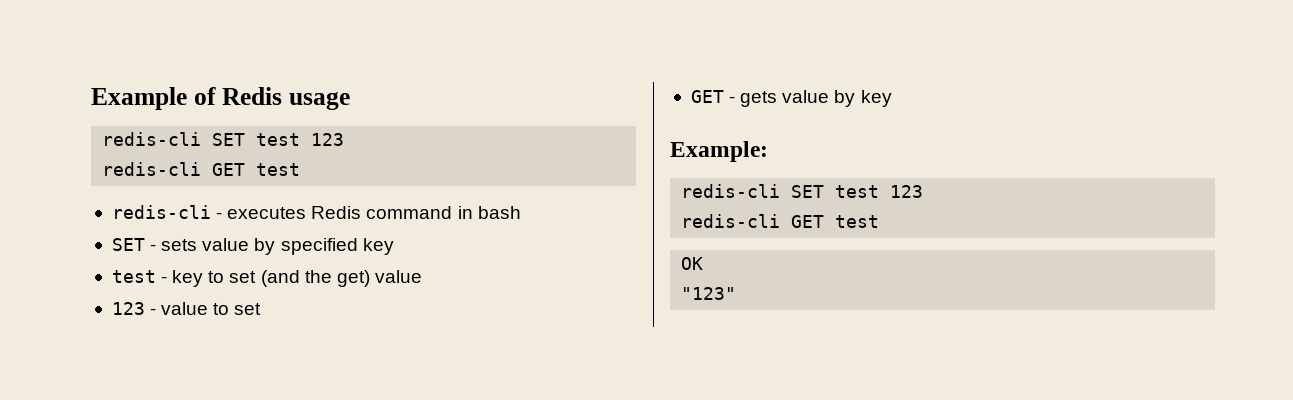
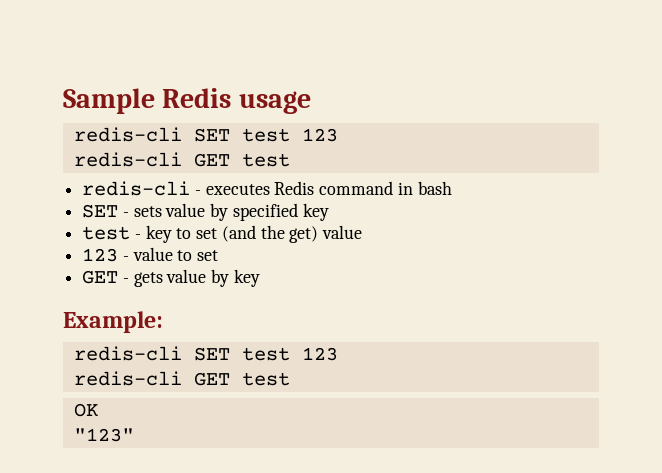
- Example of Redis usage
+ Sample Redis usage

